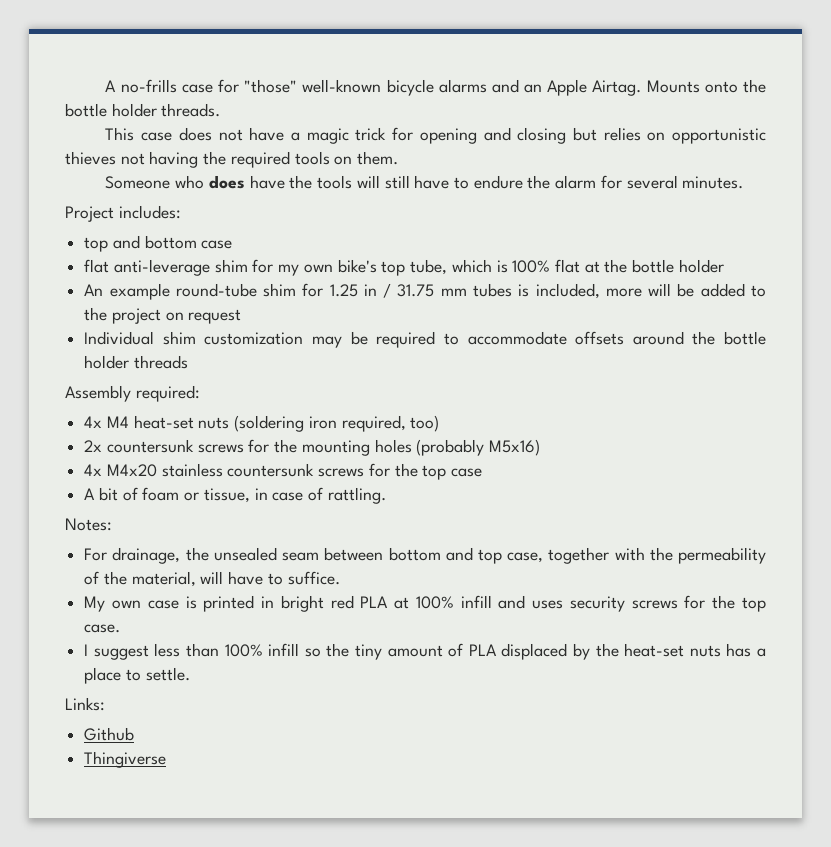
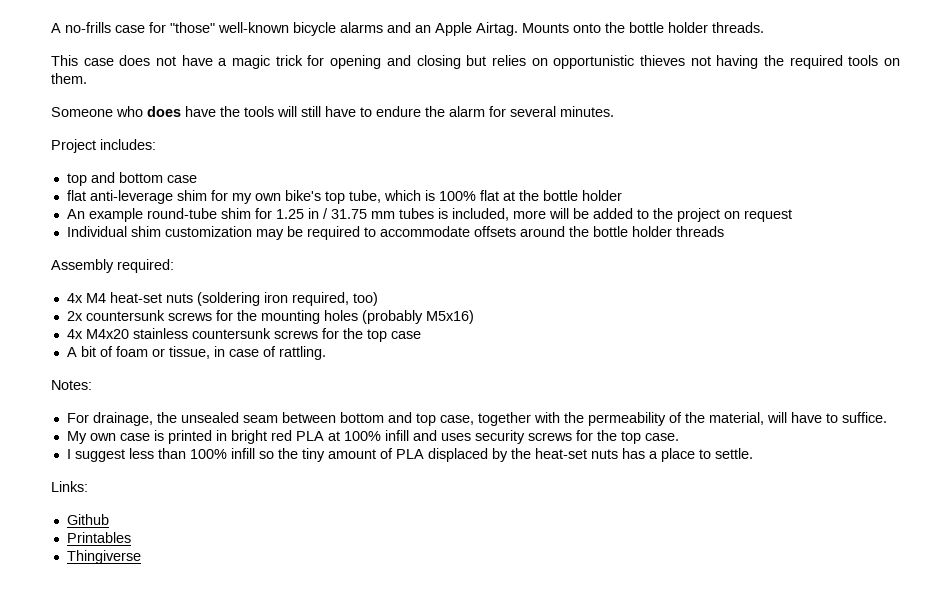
+ Printables

